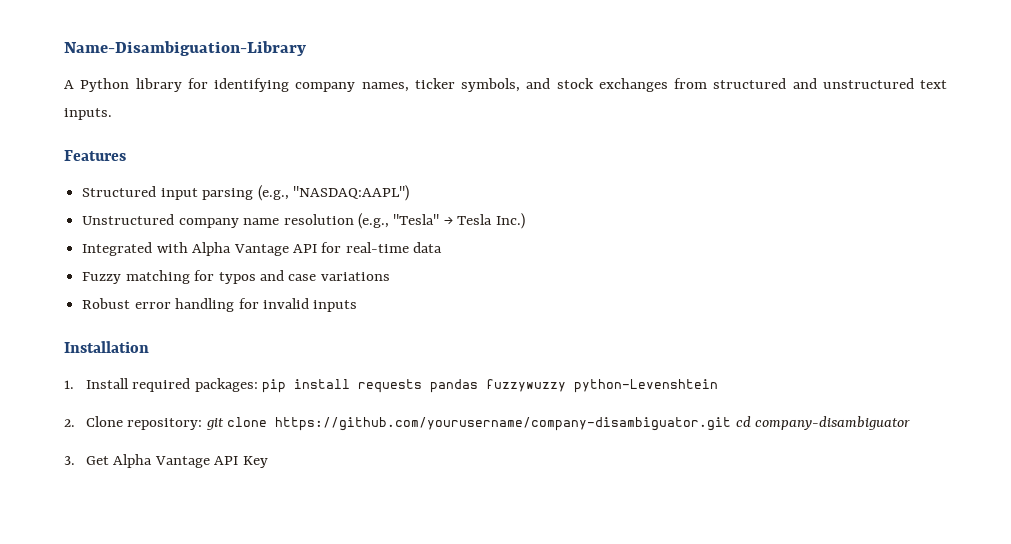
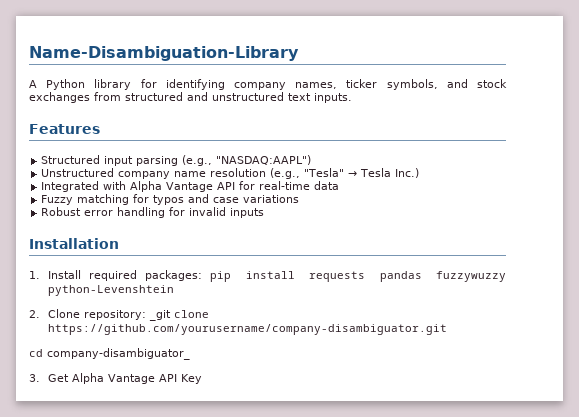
- 2. Clone repository: git clone https://github.com/yourusername/company-disambiguator.git cd company-disambiguator
+ 2. Clone repository: _git clone https://github.com/yourusername/company-disambiguator.git
+ cd company-disambiguator_

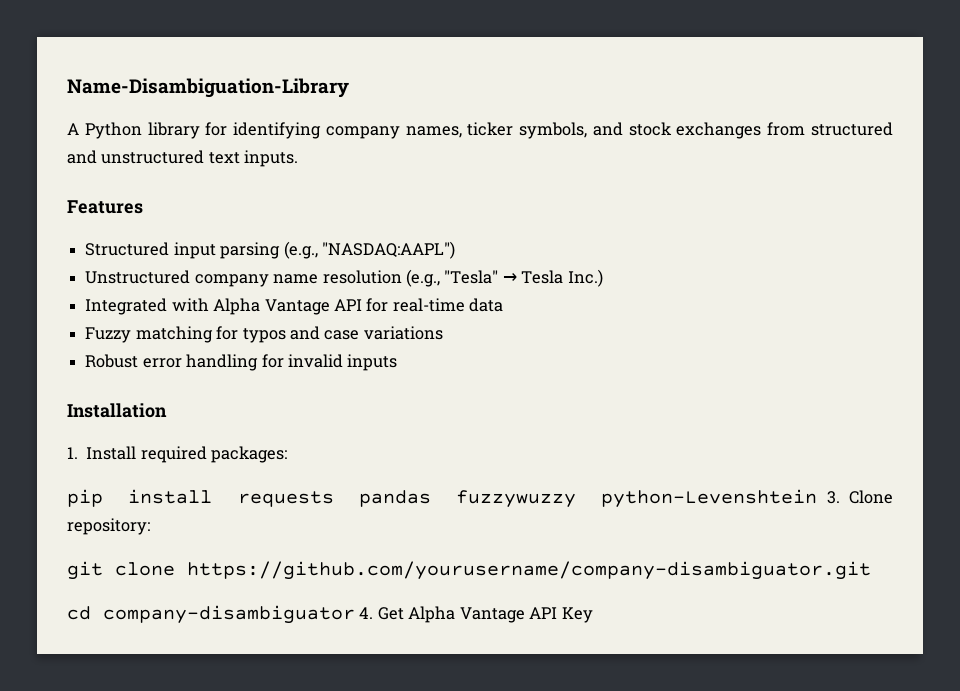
- 1. Install required packages: pip install requests pandas fuzzywuzzy python-Levenshtein
- 2. Clone repository: _git clone https://github.com/yourusername/company-disambiguator.git
+ 1. Install required packages:
+ pip install requests pandas fuzzywuzzy python-Levenshtein 3. Clone repository:
+ git clone https://github.com/yourusername/company-disambiguator.git
- cd company-disambiguator_
- 3. Get Alpha Vantage API Key
+ cd company-disambiguator 4. Get Alpha Vantage API Key

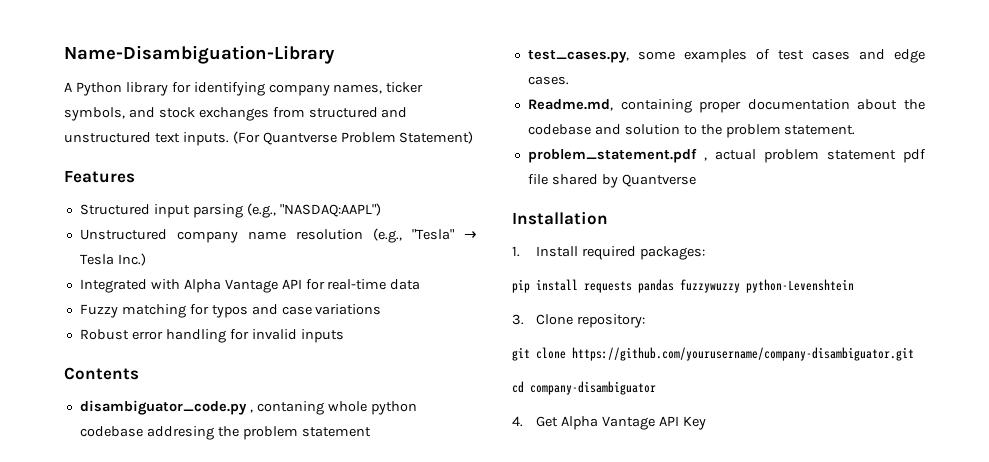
+ (For Quantverse Problem Statement)
+ Contents
+ disambiguator_code.py , contaning whole python codebase addresing the problem statement
+ test_cases.py, some examples of test cases and edge cases.
+ Readme.md, containing proper documentation about the codebase and solution to the problem statement.
+ problem_statement.pdf , actual problem statement pdf file shared by Quantverse
- pip install requests pandas fuzzywuzzy python-Levenshtein 3. Clone repository:
+ pip install requests pandas fuzzywuzzy python-Levenshtein
+ 3. Clone repository:
- cd company-disambiguator 4. Get Alpha Vantage API Key
+ cd company-disambiguator
+ 4. Get Alpha Vantage API Key

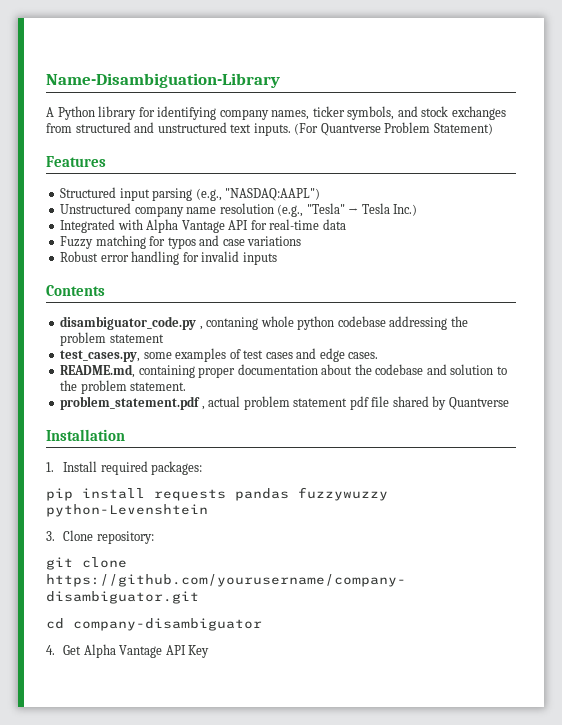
- disambiguator_code.py , contaning whole python codebase addresing the problem statement
+ disambiguator_code.py , contaning whole python codebase addressing the problem statement
- Readme.md, containing proper documentation about the codebase and solution to the problem statement.
+ README.md, containing proper documentation about the codebase and solution to the problem statement.

